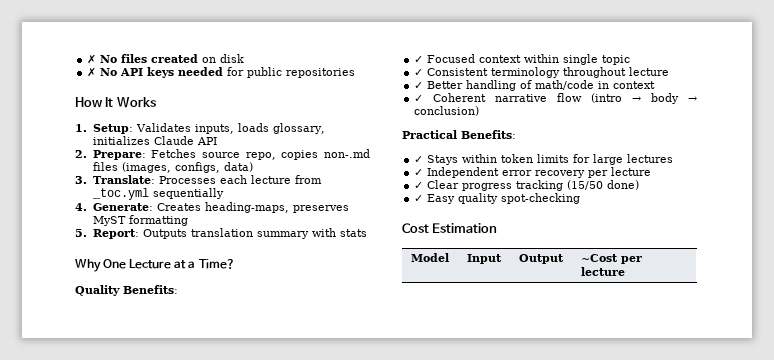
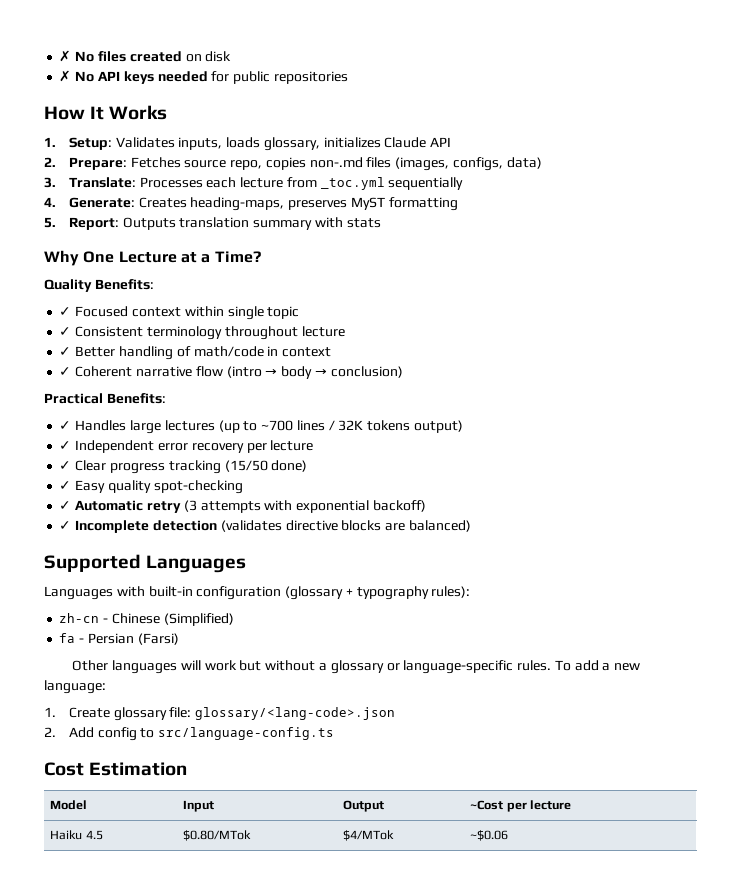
- ✓ Stays within token limits for large lectures
+ ✓ Handles large lectures (up to ~700 lines / 32K tokens output)
+ ✓ Automatic retry (3 attempts with exponential backoff)
+ ✓ Incomplete detection (validates directive blocks are balanced)
+ Supported Languages
+ Languages with built-in configuration (glossary + typography rules):
+ zh-cn - Chinese (Simplified)
+ fa - Persian (Farsi)
+ Other languages will work but without a glossary or language-specific rules. To add a new language:
+ 1. Create glossary file: glossary/<lang-code>.json
+ 2. Add config to src/language-config.ts
+ Haiku 4.5 | $0.80/MTok | $4/MTok | ~$0.06

